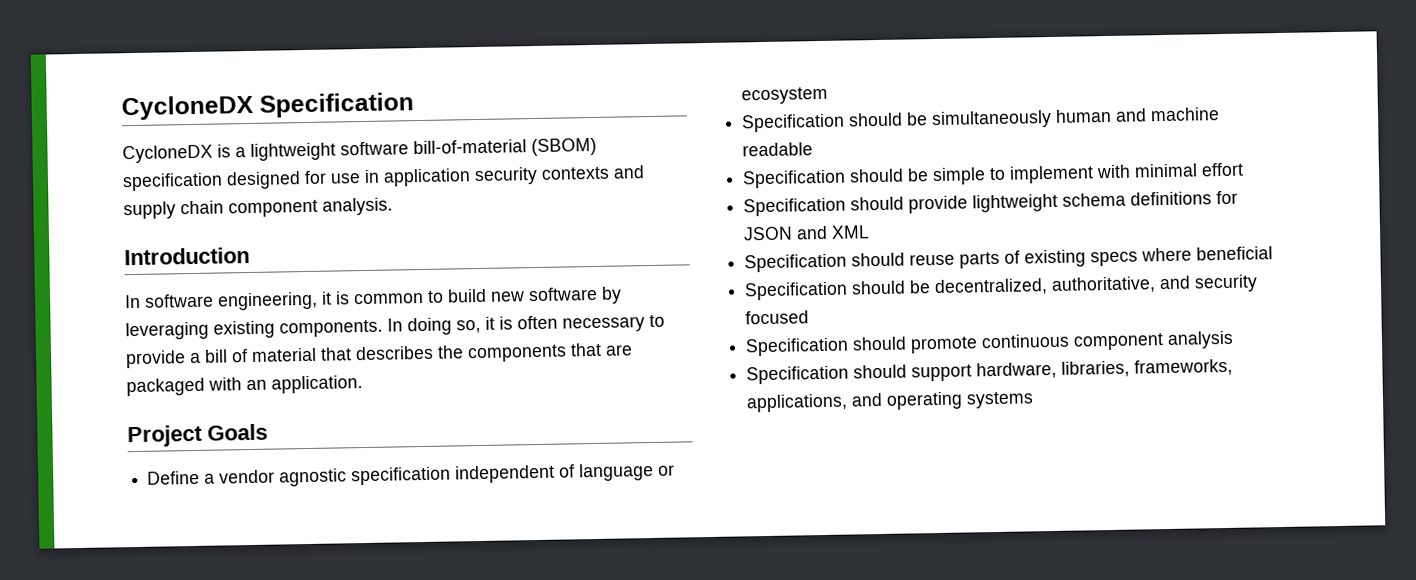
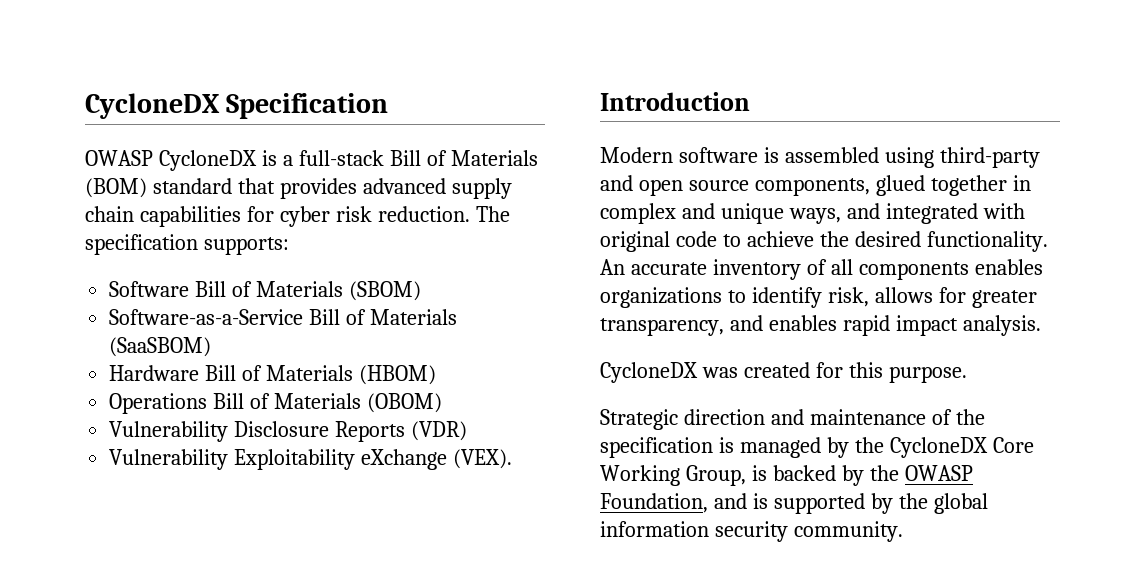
- CycloneDX is a lightweight software bill-of-material (SBOM) specification designed for use in application security contexts and supply chain component analysis.
+ OWASP CycloneDX is a full-stack Bill of Materials (BOM) standard that provides advanced supply chain capabilities for cyber risk reduction. The specification supports:
+ Software Bill of Materials (SBOM)
+ Software-as-a-Service Bill of Materials (SaaSBOM)
+ Hardware Bill of Materials (HBOM)
+ Operations Bill of Materials (OBOM)
+ Vulnerability Disclosure Reports (VDR)
+ Vulnerability Exploitability eXchange (VEX).
  Introduction
- In software engineering, it is common to build new software by leveraging existing components. In doing so, it is often necessary to provide a bill of material that describes the components that are packaged with an application.
- Project Goals
- Define a vendor agnostic specification independent of language or ecosystem
- Specification should be simultaneously human and machine readable
- Specification should be simple to implement with minimal effort
- Specification should provide lightweight schema definitions for JSON and XML
- Specification should reuse parts of existing specs where beneficial
- Specification should be decentralized, authoritative, and security focused
- Specification should promote continuous component analysis
- Specification should support hardware, libraries, frameworks, applications, and operating systems
+ Modern software is assembled using third-party and open source components, glued together in complex and unique ways, and integrated with original code to achieve the desired functionality. An accurate inventory of all components enables organizations to identify risk, allows for greater transparency, and enables rapid impact analysis.
+ CycloneDX was created for this purpose.
+ Strategic direction and maintenance of the specification is managed by the CycloneDX Core Working Group, is backed by the OWASP Foundation, and is supported by the global information security community.

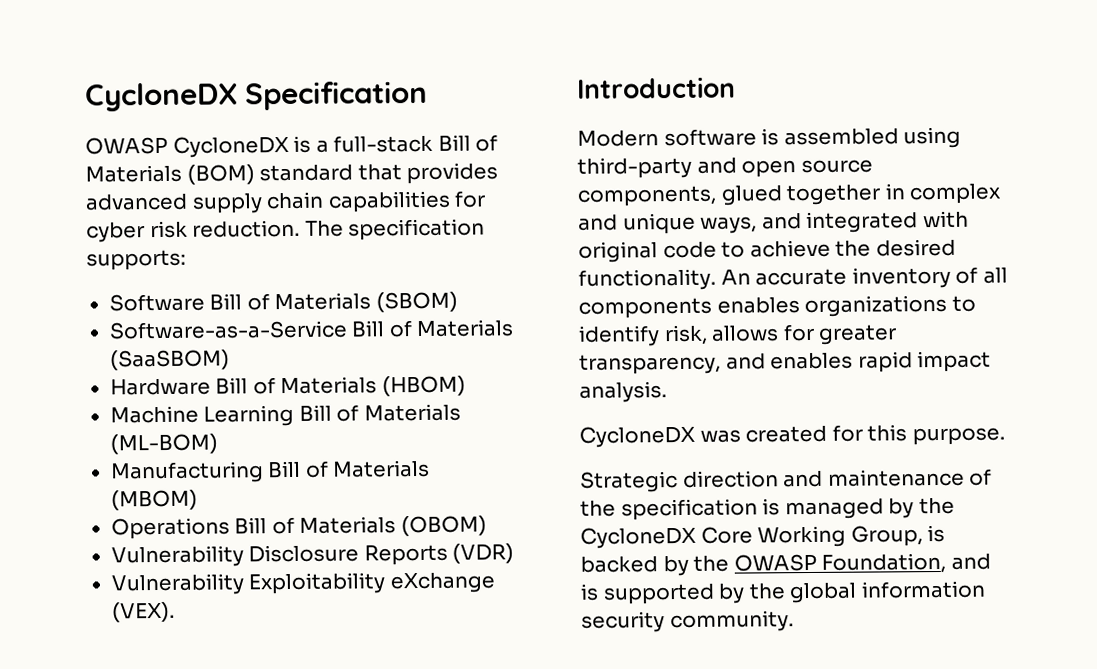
+ Machine Learning Bill of Materials (ML-BOM)
+ Manufacturing Bill of Materials (MBOM)

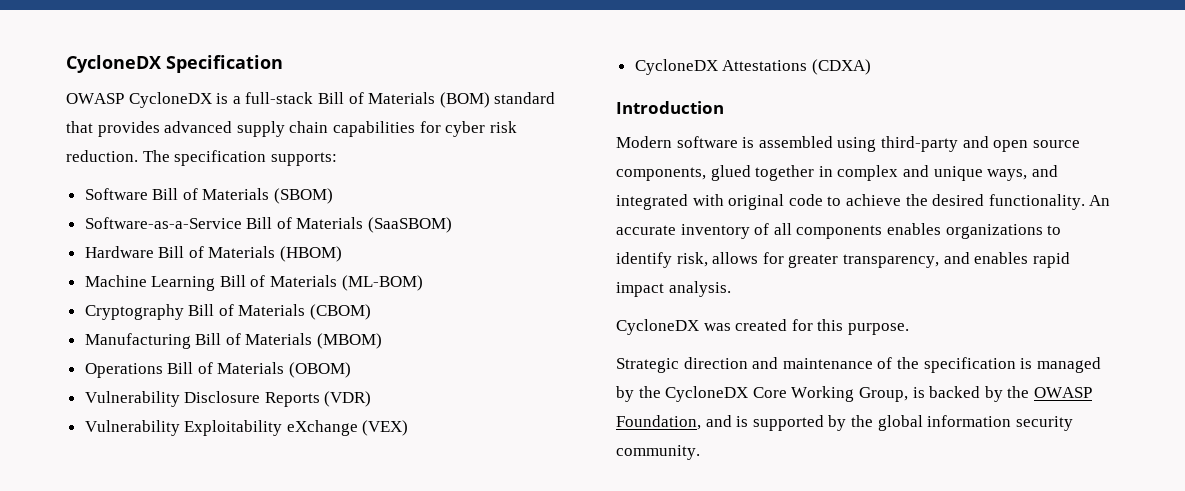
+ Cryptography Bill of Materials (CBOM)
- Vulnerability Exploitability eXchange (VEX).
+ Vulnerability Exploitability eXchange (VEX)
+ CycloneDX Attestations (CDXA)

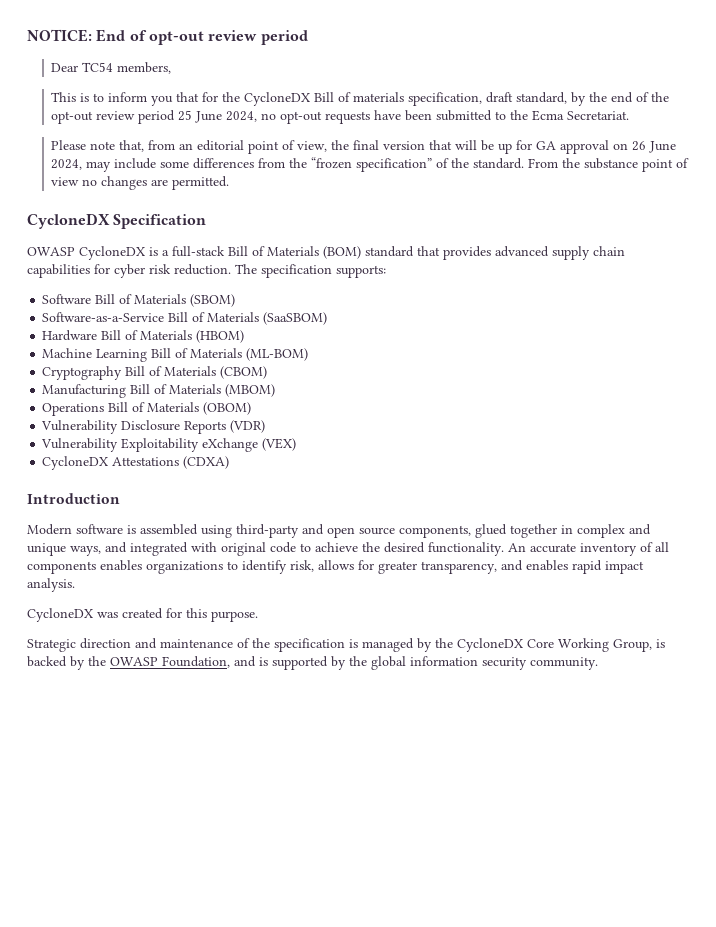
+ NOTICE: End of opt-out review period
+ Dear TC54 members,
+ This is to inform you that for the CycloneDX Bill of materials specification, draft standard, by the end of the opt-out review period 25 June 2024, no opt-out requests have been submitted to the Ecma Secretariat.
+ Please note that, from an editorial point of view, the final version that will be up for GA approval on 26 June 2024, may include some differences from the “frozen specification” of the standard. From the substance point of view no changes are permitted.

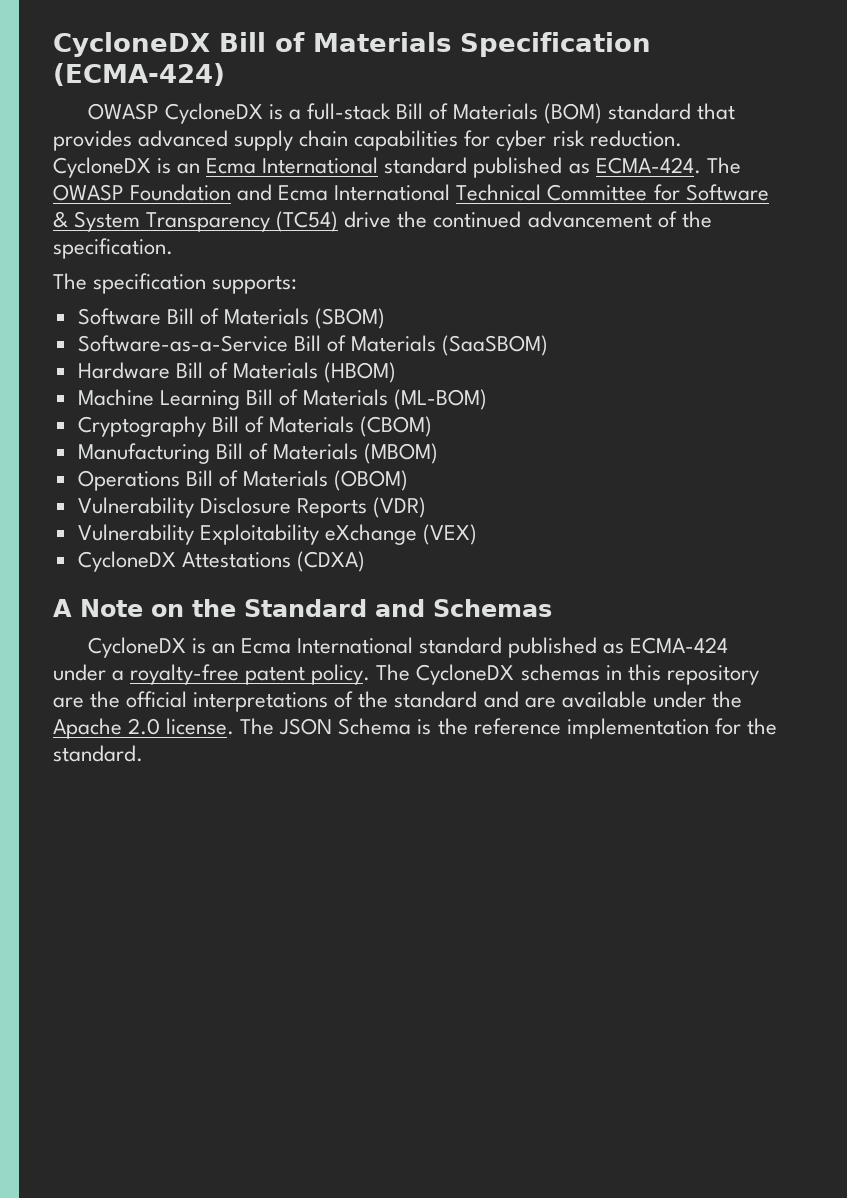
- NOTICE: End of opt-out review period
- Dear TC54 members,
- This is to inform you that for the CycloneDX Bill of materials specification, draft standard, by the end of the opt-out review period 25 June 2024, no opt-out requests have been submitted to the Ecma Secretariat.
- Please note that, from an editorial point of view, the final version that will be up for GA approval on 26 June 2024, may include some differences from the “frozen specification” of the standard. From the substance point of view no changes are permitted.
- CycloneDX Specification
+ CycloneDX Bill of Materials Specification (ECMA-424)
- OWASP CycloneDX is a full-stack Bill of Materials (BOM) standard that provides advanced supply chain capabilities for cyber risk reduction. The specification supports:
+ OWASP CycloneDX is a full-stack Bill of Materials (BOM) standard that provides advanced supply chain capabilities for cyber risk reduction. CycloneDX is an Ecma International standard published as ECMA-424. The OWASP Foundation and Ecma International Technical Committee for Software & System Transparency (TC54) drive the continued advancement of the specification.
+ The specification supports:
- Introduction
- Modern software is assembled using third-party and open source components, glued together in complex and unique ways, and integrated with original code to achieve the desired functionality. An accurate inventory of all components enables organizations to identify risk, allows for greater transparency, and enables rapid impact analysis.
- CycloneDX was created for this purpose.
- Strategic direction and maintenance of the specification is managed by the CycloneDX Core Working Group, is backed by the OWASP Foundation, and is supported by the global information security community.
+ A Note on the Standard and Schemas
+ CycloneDX is an Ecma International standard published as ECMA-424 under a royalty-free patent policy. The CycloneDX schemas in this repository are the official interpretations of the standard and are available under the Apache 2.0 license. The JSON Schema is the reference implementation for the standard.

